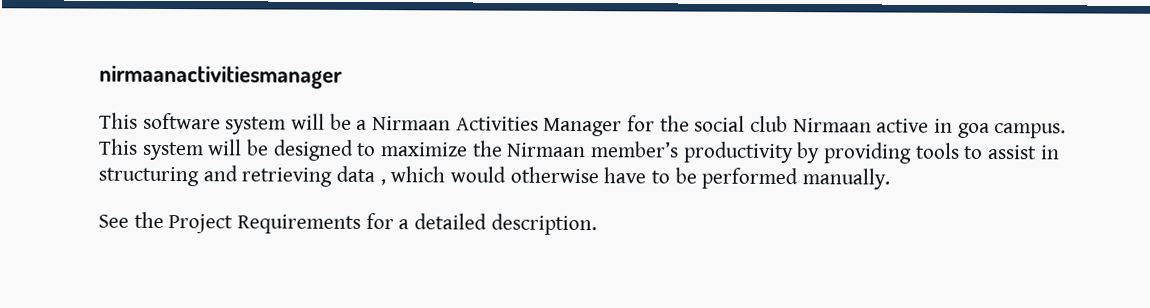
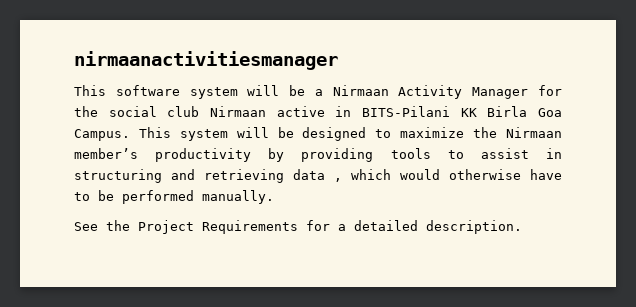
- This software system will be a Nirmaan Activities Manager for the social club Nirmaan active in goa campus.
+ This software system will be a Nirmaan Activity Manager for the social club Nirmaan active in BITS-Pilani KK Birla Goa Campus.

